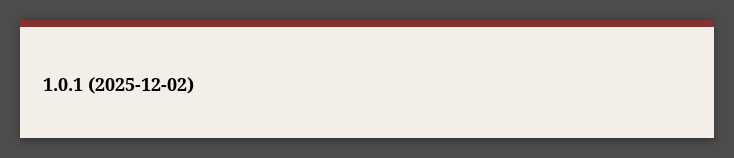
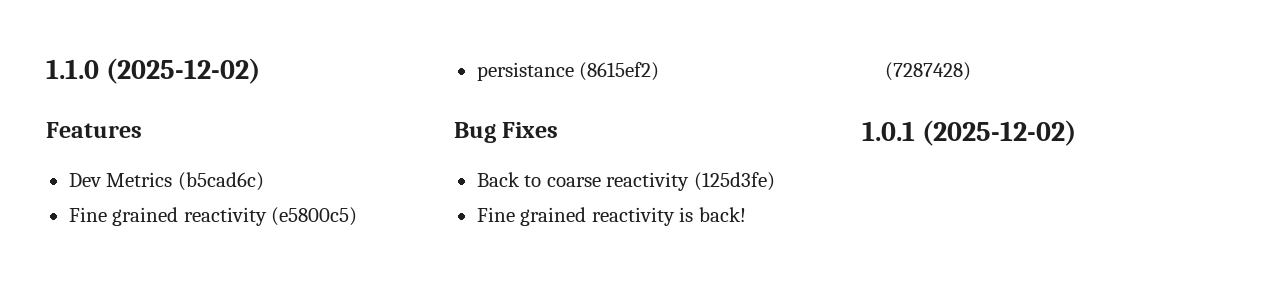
+ 1.1.0 (2025-12-02)
+ Features
+ Dev Metrics (b5cad6c)
+ Fine grained reactivity (e5800c5)
+ persistance (8615ef2)
+ Bug Fixes
+ Back to coarse reactivity (125d3fe)
+ Fine grained reactivity is back! (7287428)

